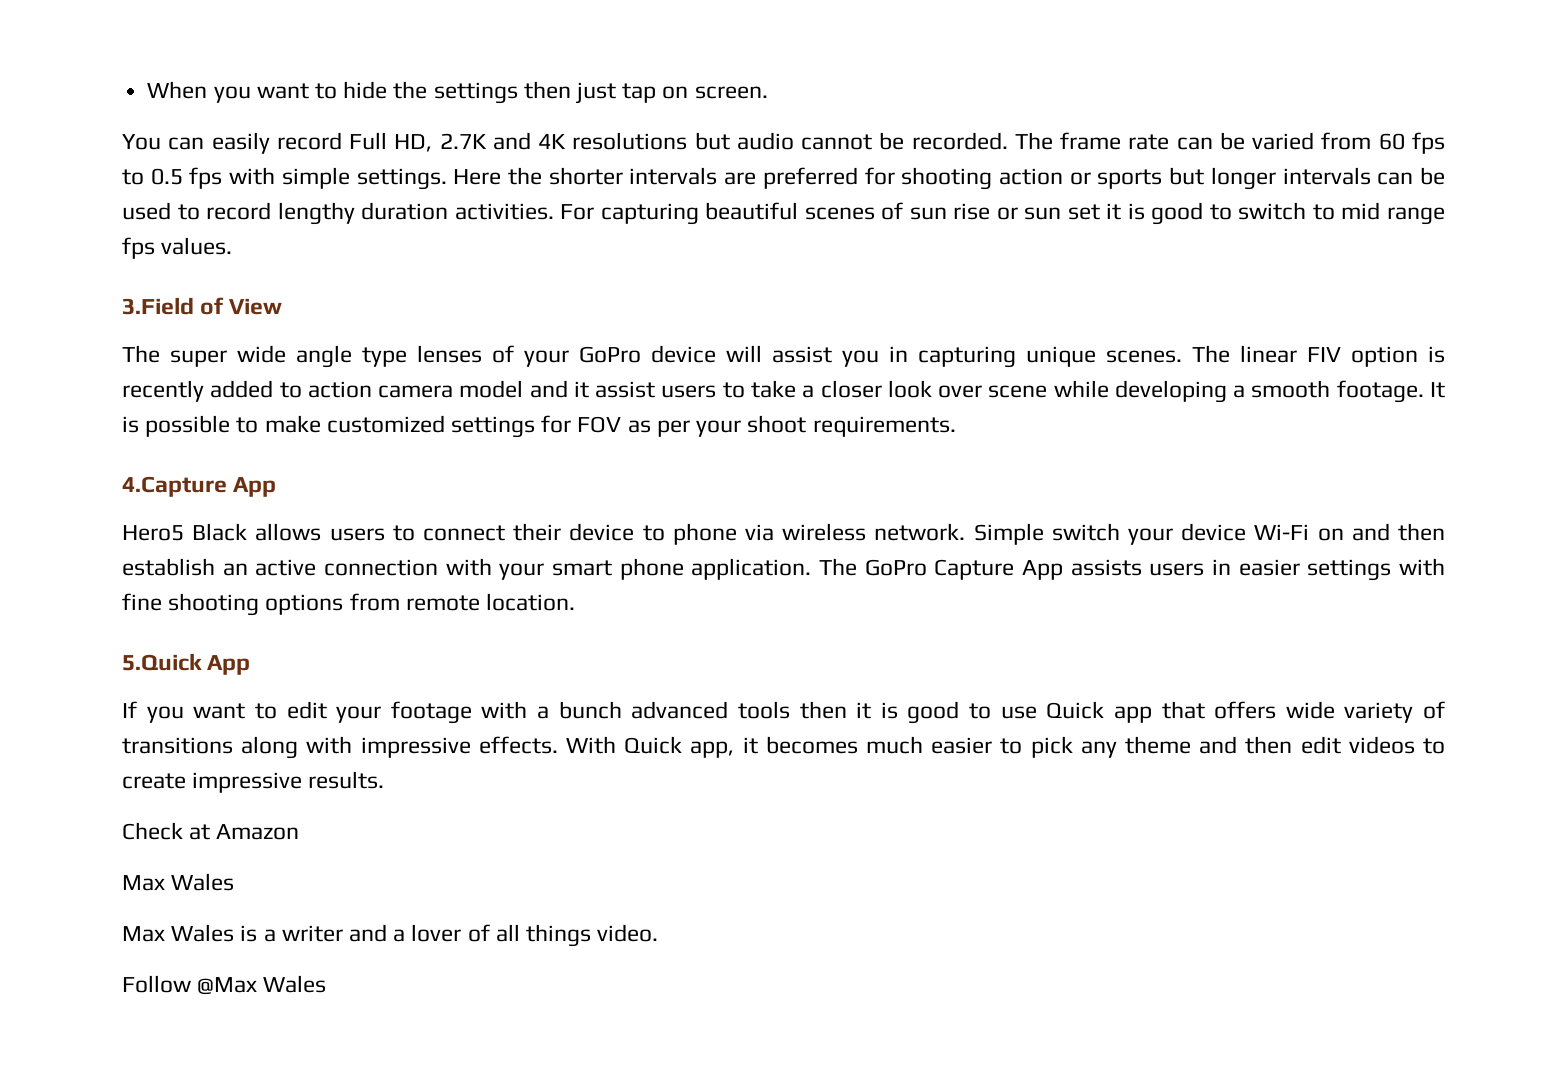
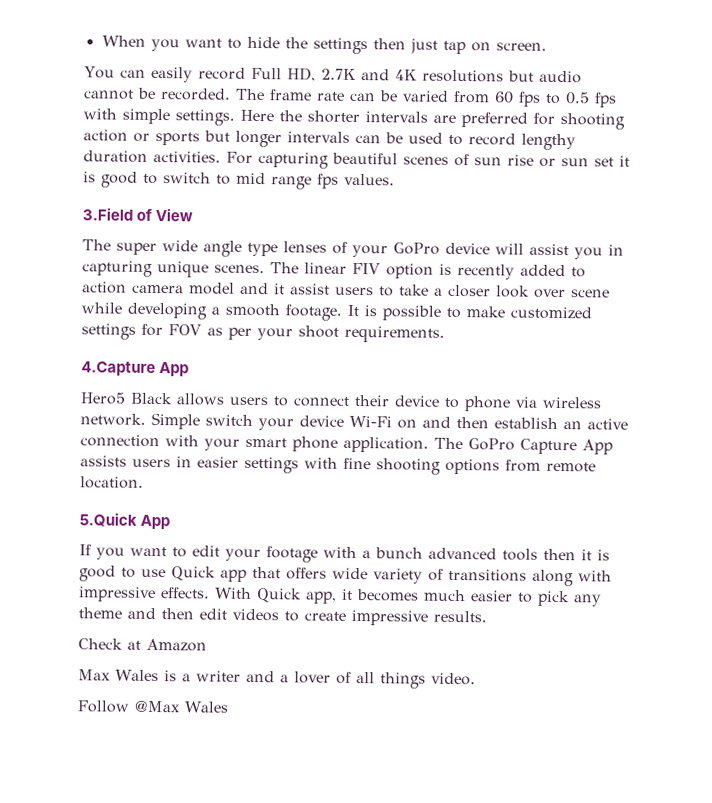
  Check at Amazon
- Max Wales

